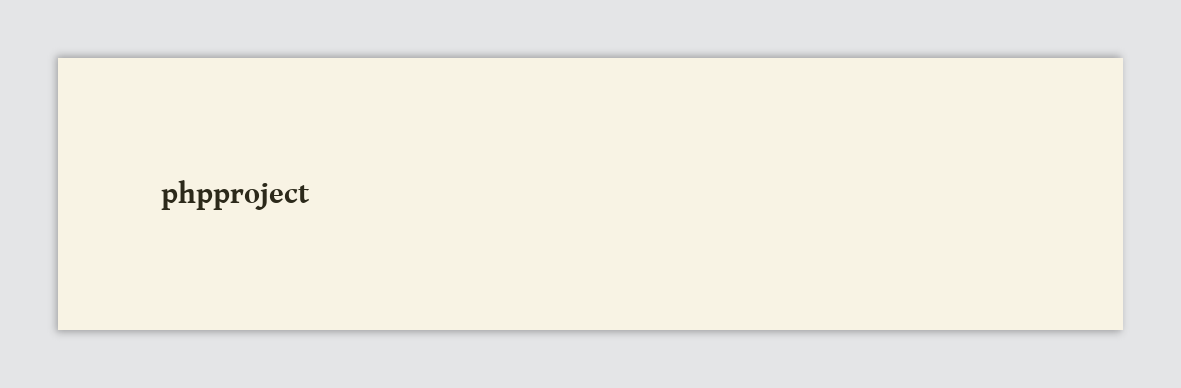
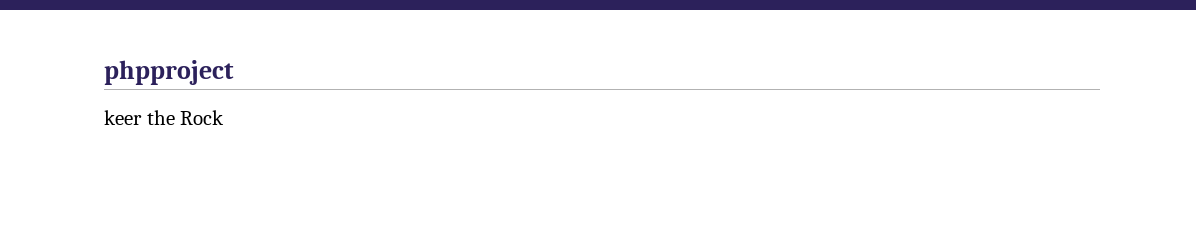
+ keer the Rock

